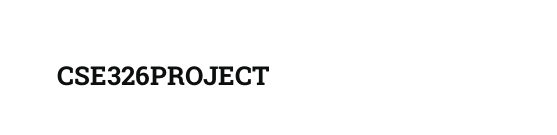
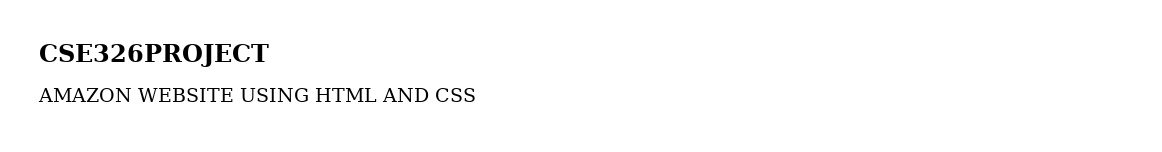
+ AMAZON WEBSITE USING HTML AND CSS

